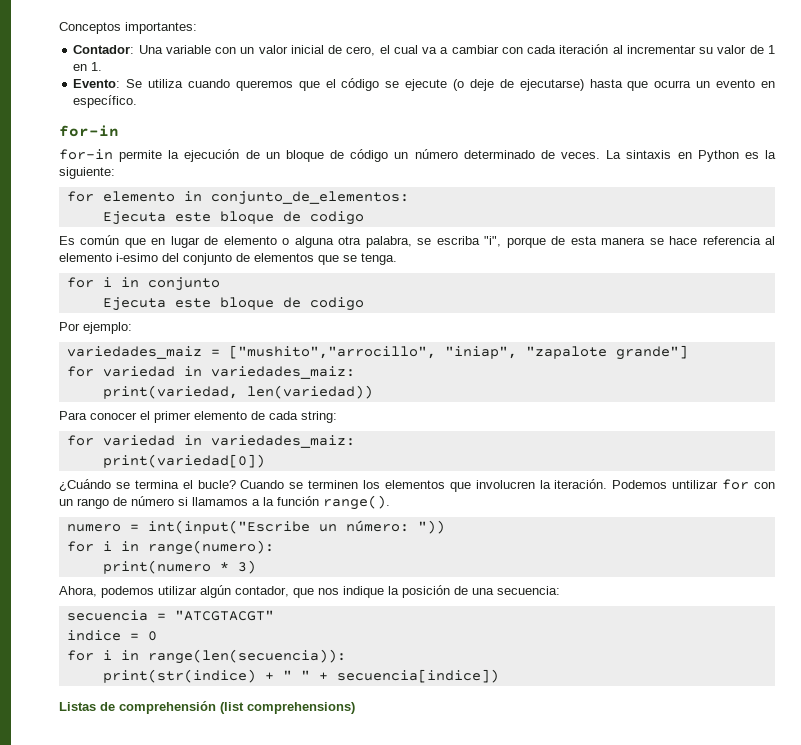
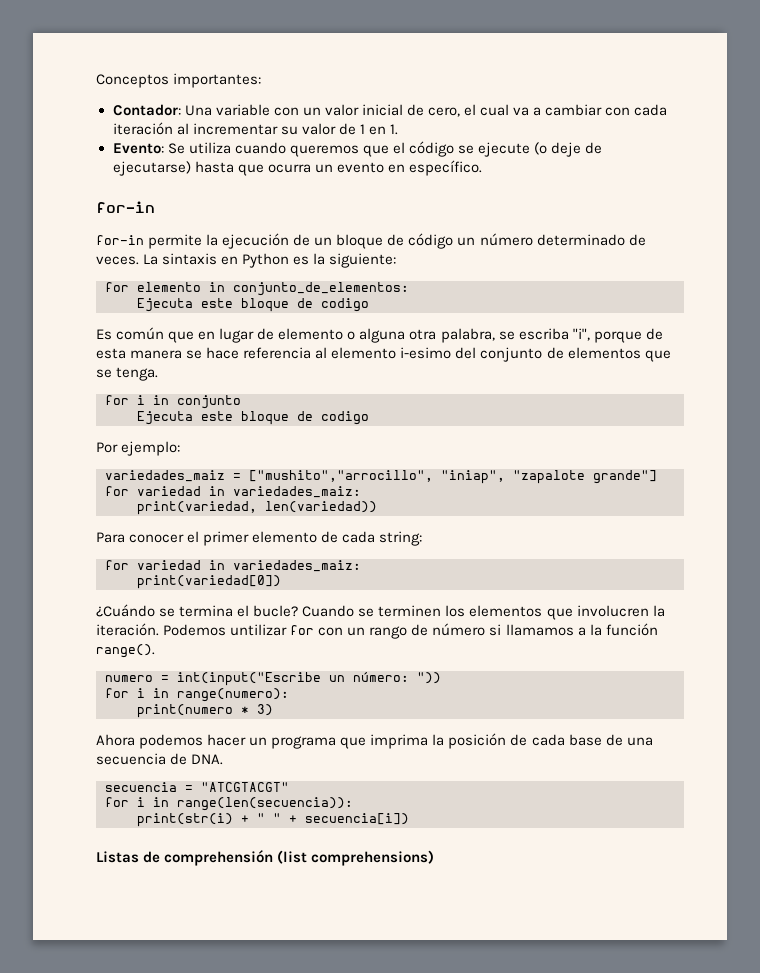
- Ahora, podemos utilizar algún contador, que nos indique la posición de una secuencia:
+ Ahora podemos hacer un programa que imprima la posición de cada base de una secuencia de DNA.
- indice = 0
- print(str(indice) + " " + secuencia[indice])
+ print(str(i) + " " + secuencia[i])

